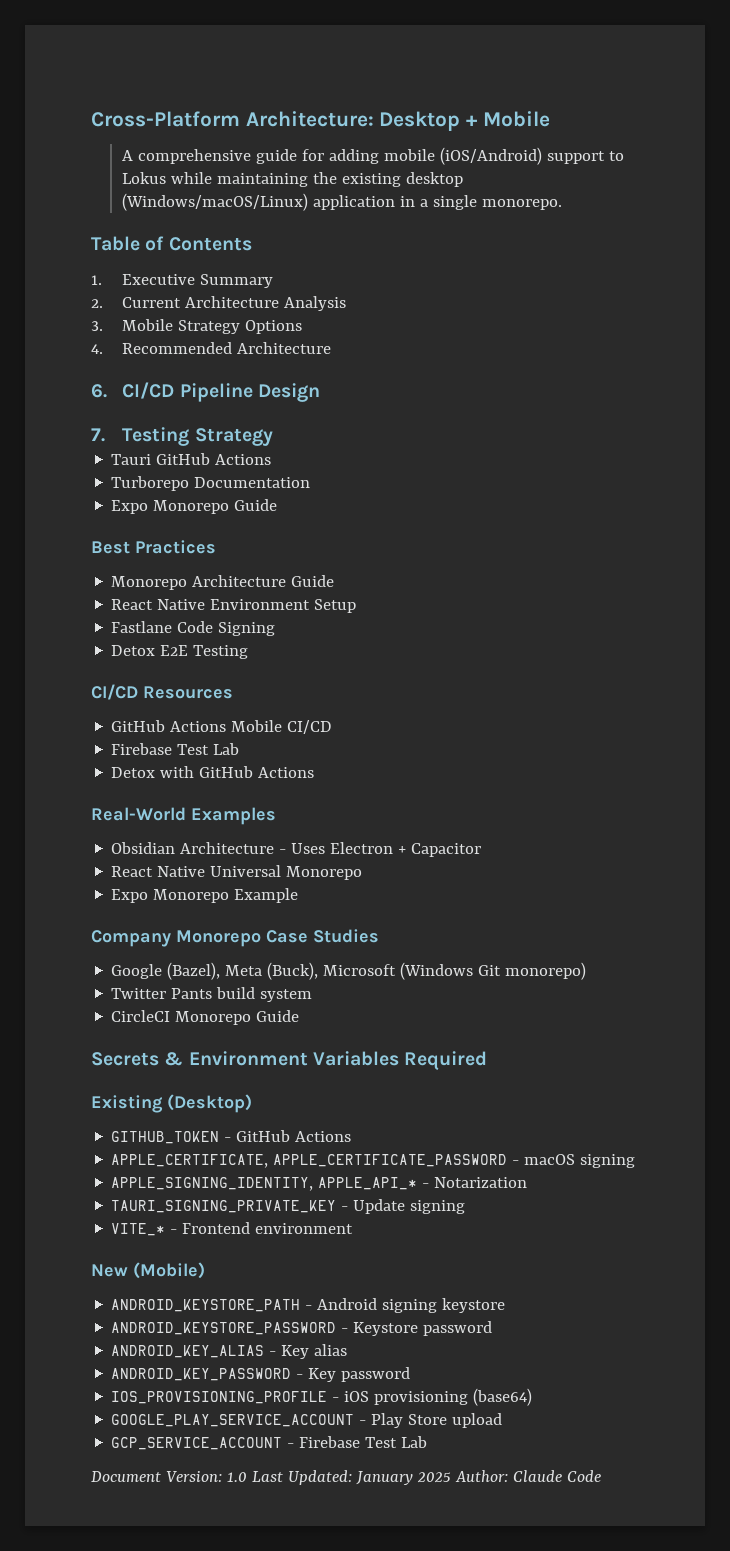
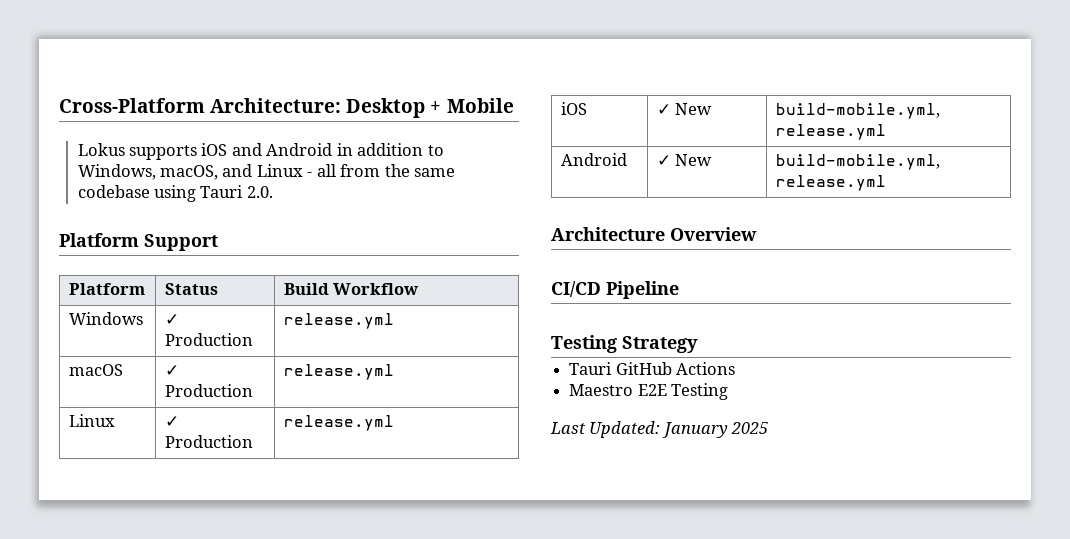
- A comprehensive guide for adding mobile (iOS/Android) support to Lokus while maintaining the existing desktop (Windows/macOS/Linux) application in a single monorepo.
- Table of Contents
- 1. Executive Summary
- 2. Current Architecture Analysis
- 3. Mobile Strategy Options
- 4. Recommended Architecture
- 6. CI/CD Pipeline Design
- 7. Testing Strategy
+ Lokus supports iOS and Android in addition to Windows, macOS, and Linux - all from the same codebase using Tauri 2.0.
+ Platform Support
+ Platform | Status | Build Workflow
+ Windows | ✓ Production | release.yml
+ macOS | ✓ Production | release.yml
+ Linux | ✓ Production | release.yml
+ iOS | ✓ New | build-mobile.yml, release.yml
+ Android | ✓ New | build-mobile.yml, release.yml
+ Architecture Overview
+ CI/CD Pipeline
+ Testing Strategy
- Turborepo Documentation
- Expo Monorepo Guide
- Best Practices
- Monorepo Architecture Guide
- React Native Environment Setup
- Fastlane Code Signing
- Detox E2E Testing
- CI/CD Resources
- GitHub Actions Mobile CI/CD
- Firebase Test Lab
- Detox with GitHub Actions
- Real-World Examples
- Obsidian Architecture - Uses Electron + Capacitor
- React Native Universal Monorepo
- Expo Monorepo Example
- Company Monorepo Case Studies
- Google (Bazel), Meta (Buck), Microsoft (Windows Git monorepo)
- Twitter Pants build system
- CircleCI Monorepo Guide
- Secrets & Environment Variables Required
- Existing (Desktop)
- GITHUB_TOKEN - GitHub Actions
- APPLE_CERTIFICATE, APPLE_CERTIFICATE_PASSWORD - macOS signing
- APPLE_SIGNING_IDENTITY, APPLE_API_* - Notarization
- TAURI_SIGNING_PRIVATE_KEY - Update signing
- VITE_* - Frontend environment
- New (Mobile)
- ANDROID_KEYSTORE_PATH - Android signing keystore
- ANDROID_KEYSTORE_PASSWORD - Keystore password
- ANDROID_KEY_ALIAS - Key alias
- ANDROID_KEY_PASSWORD - Key password
- IOS_PROVISIONING_PROFILE - iOS provisioning (base64)
- GOOGLE_PLAY_SERVICE_ACCOUNT - Play Store upload
- GCP_SERVICE_ACCOUNT - Firebase Test Lab
- Document Version: 1.0 Last Updated: January 2025 Author: Claude Code
+ Maestro E2E Testing
+ Last Updated: January 2025

